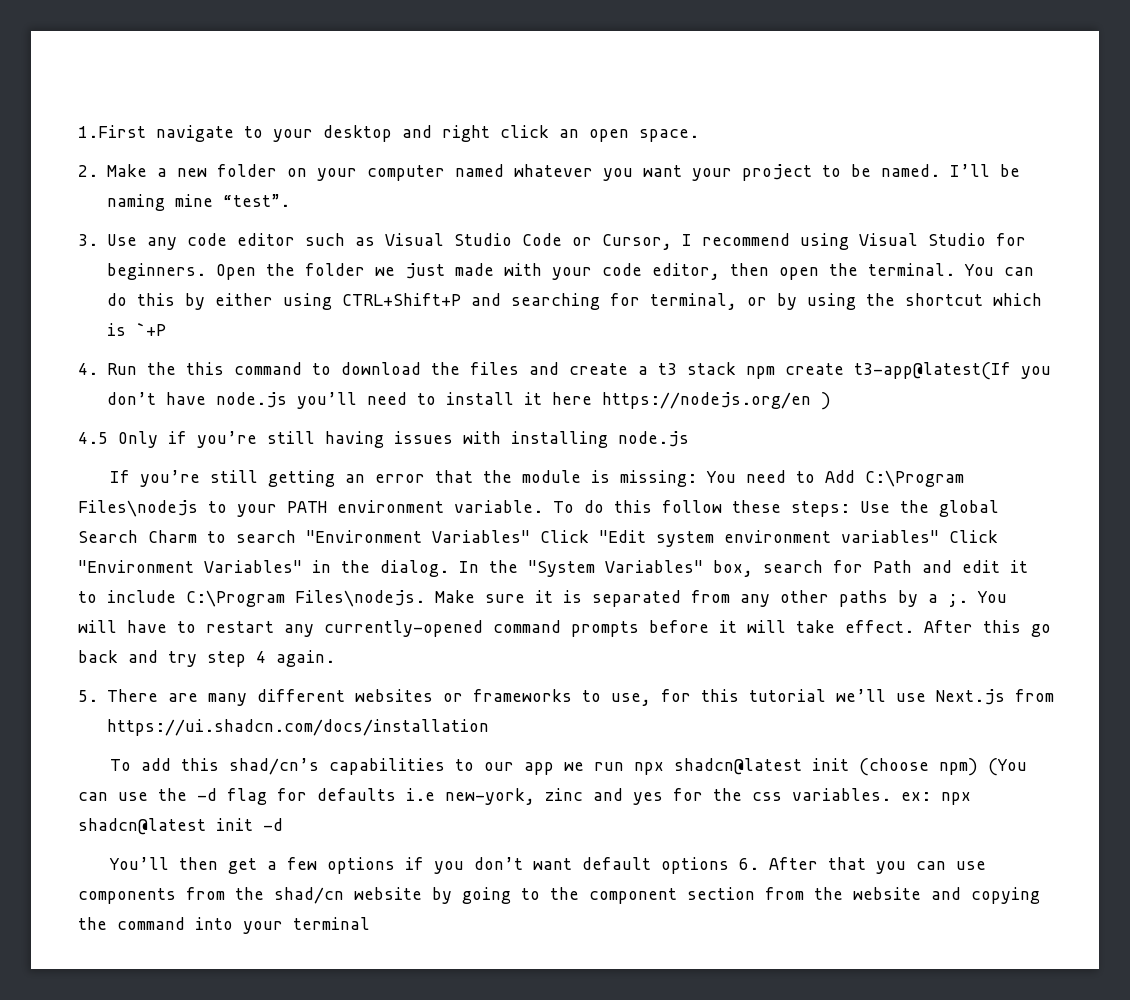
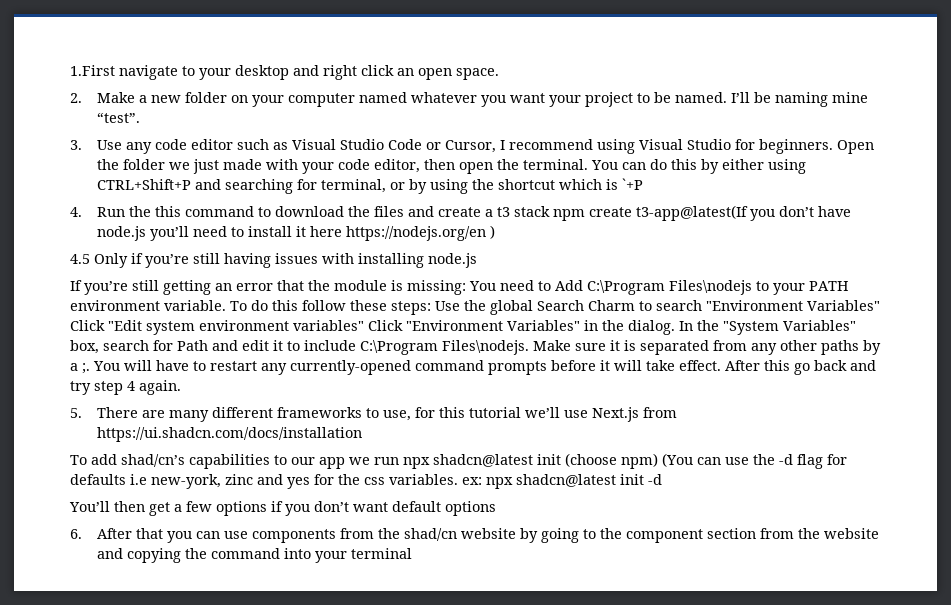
- 5. There are many different websites or frameworks to use, for this tutorial we’ll use Next.js from https://ui.shadcn.com/docs/installation
+ 5. There are many different frameworks to use, for this tutorial we’ll use Next.js from https://ui.shadcn.com/docs/installation
- To add this shad/cn’s capabilities to our app we run npx shadcn@latest init (choose npm) (You can use the -d flag for defaults i.e new-york, zinc and yes for the css variables. ex: npx shadcn@latest init -d
+ To add shad/cn’s capabilities to our app we run npx shadcn@latest init (choose npm) (You can use the -d flag for defaults i.e new-york, zinc and yes for the css variables. ex: npx shadcn@latest init -d
- You’ll then get a few options if you don’t want default options 6. After that you can use components from the shad/cn website by going to the component section from the website and copying the command into your terminal
+ You’ll then get a few options if you don’t want default options
+ 6. After that you can use components from the shad/cn website by going to the component section from the website and copying the command into your terminal

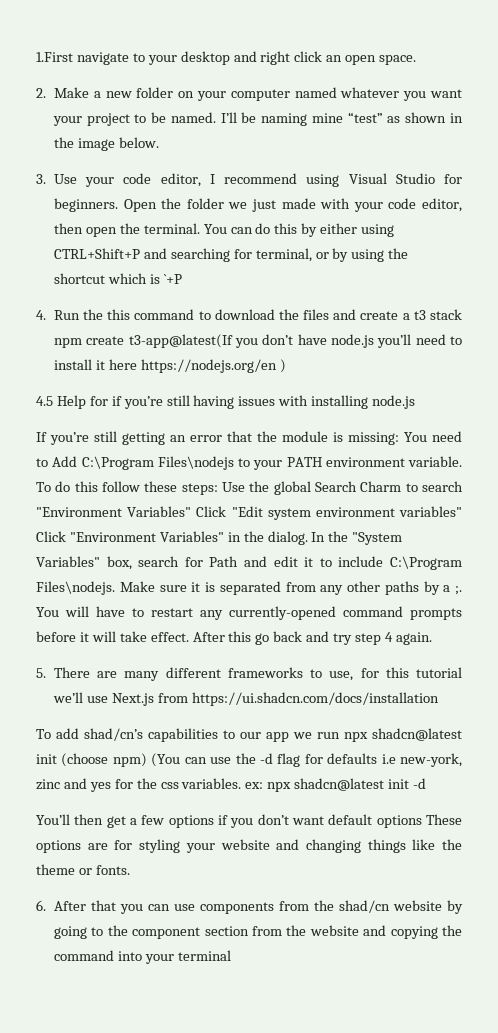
- I’ll be naming mine “test”.
- 3. Use any code editor such as Visual Studio Code or Cursor, I recommend using Visual Studio for beginners.
+ I’ll be naming mine “test” as shown in the image below.
+ 3. Use your code editor, I recommend using Visual Studio for beginners.
- 4.5 Only if you’re still having issues with installing node.js
+ 4.5 Help for if you’re still having issues with installing node.js
- You’ll then get a few options if you don’t want default options
+ You’ll then get a few options if you don’t want default options These options are for styling your website and changing things like the theme or fonts.

